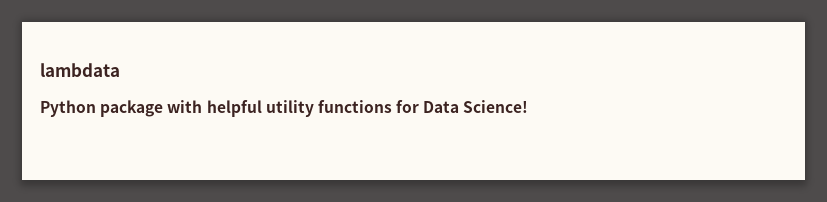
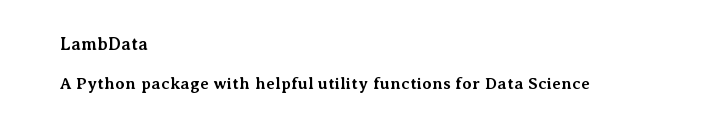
- lambdata
- Python package with helpful utility functions for Data Science!
+ LambData
+ A Python package with helpful utility functions for Data Science

